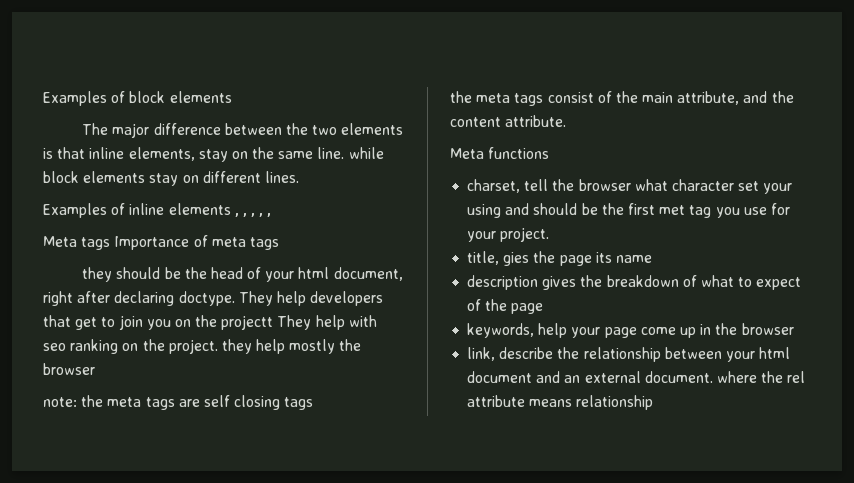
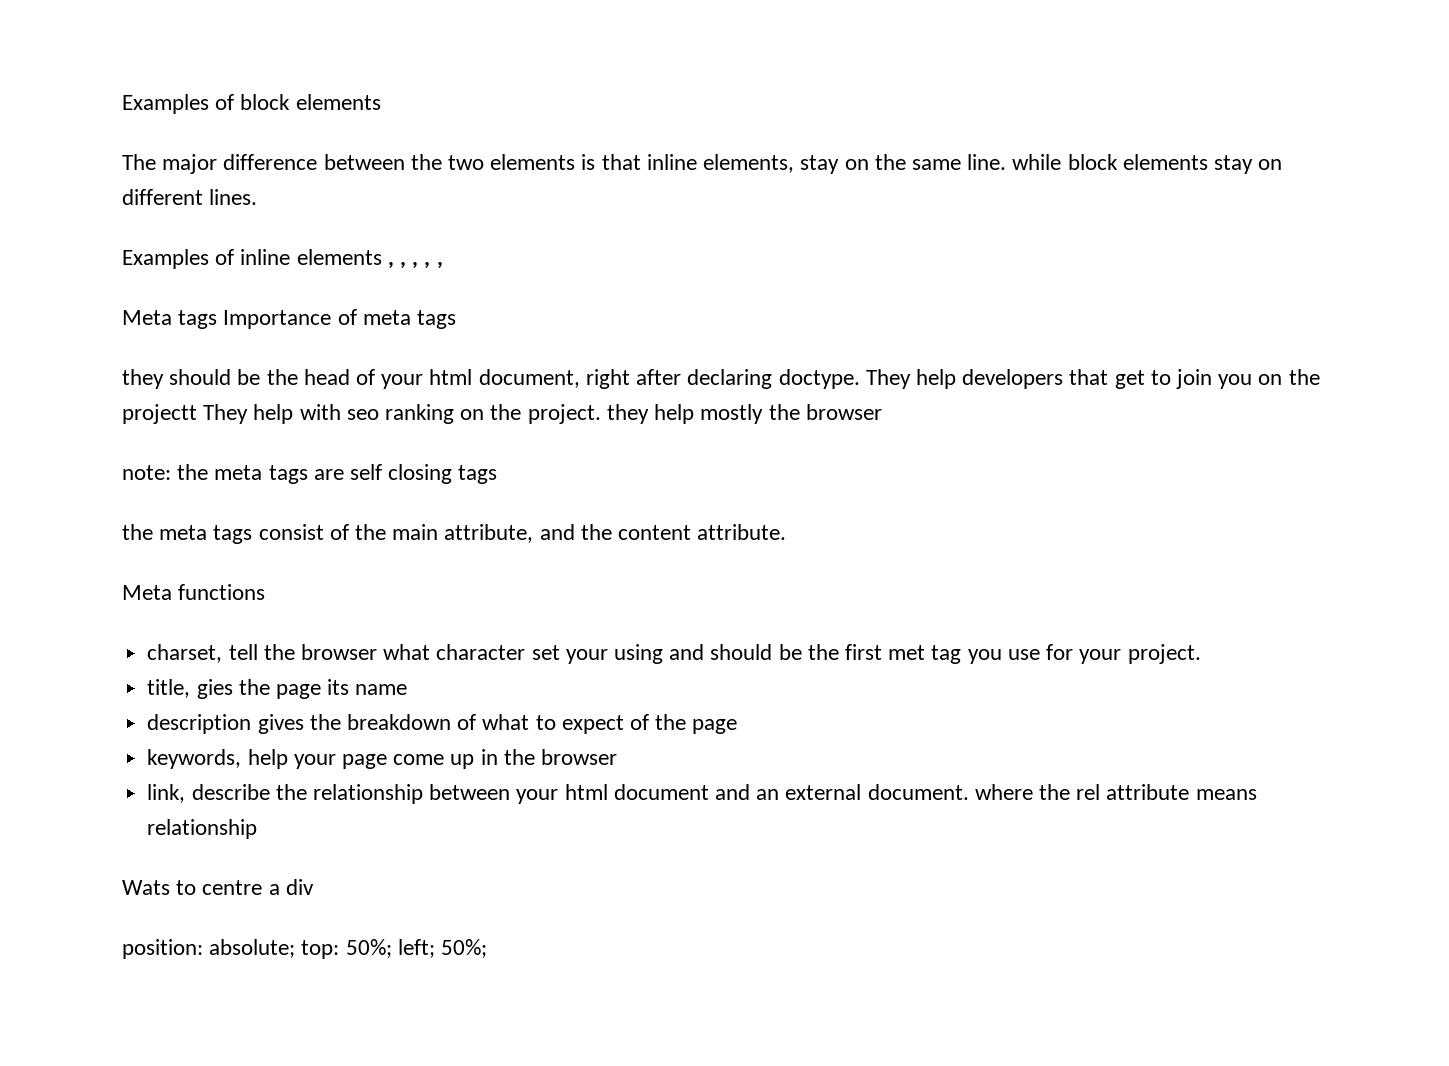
+ Wats to centre a div
+ position: absolute; top: 50%; left; 50%;

